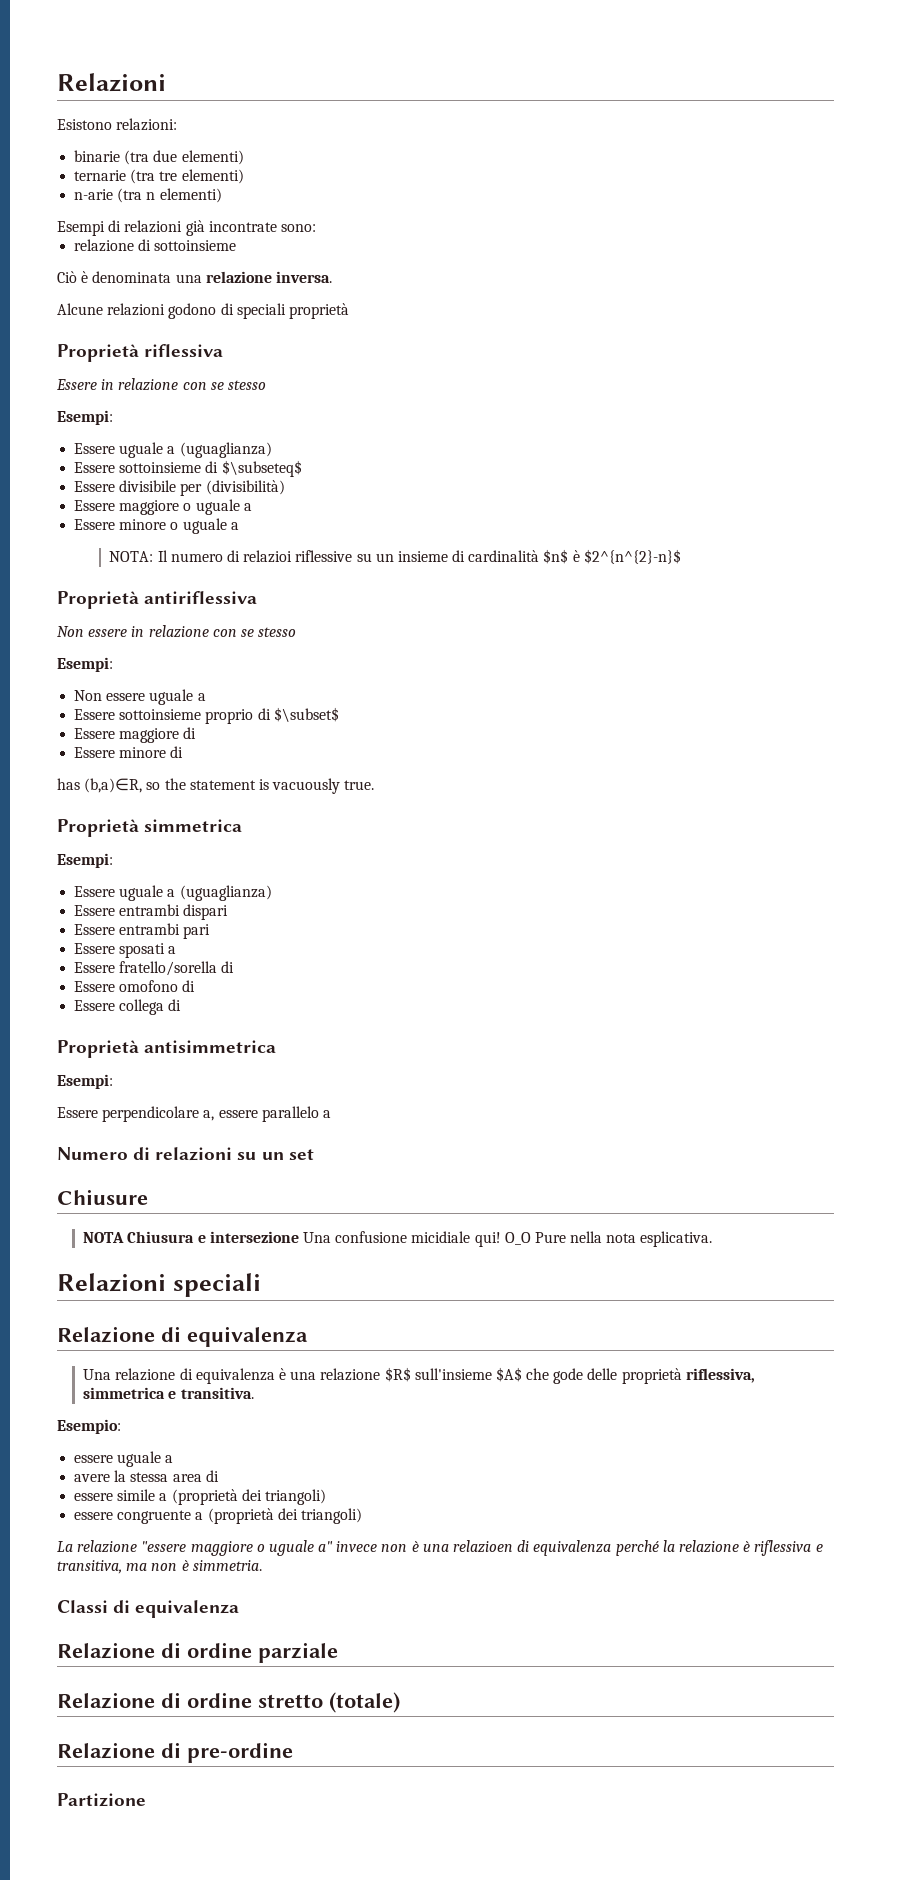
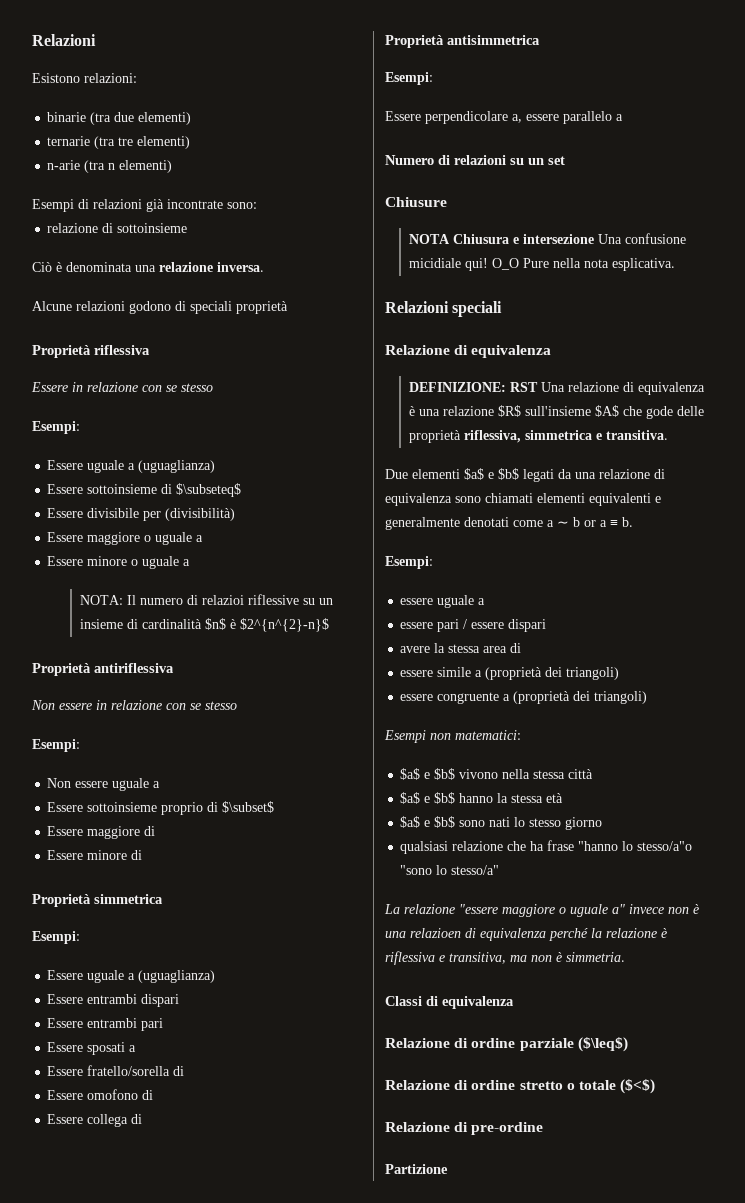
- has (b,a)∈R, so the statement is vacuously true.
- Una relazione di equivalenza è una relazione $R$ sull'insieme $A$ che gode delle proprietà riflessiva, simmetrica e transitiva.
+ DEFINIZIONE: RST Una relazione di equivalenza è una relazione $R$ sull'insieme $A$ che gode delle proprietà riflessiva, simmetrica e transitiva.
- Esempio:
+ Due elementi $a$ e $b$ legati da una relazione di equivalenza sono chiamati elementi equivalenti e generalmente denotati come a ∼ b or a ≡ b.
+ Esempi:
  essere uguale a
+ essere pari / essere dispari
+ Esempi non matematici:
+ $a$ e $b$ vivono nella stessa città
+ $a$ e $b$ hanno la stessa età
+ $a$ e $b$ sono nati lo stesso giorno
+ qualsiasi relazione che ha frase "hanno lo stesso/a"o "sono lo stesso/a"
- Relazione di ordine parziale
+ Relazione di ordine parziale ($\leq$)
- Relazione di ordine stretto (totale)
+ Relazione di ordine stretto o totale ($<$)

